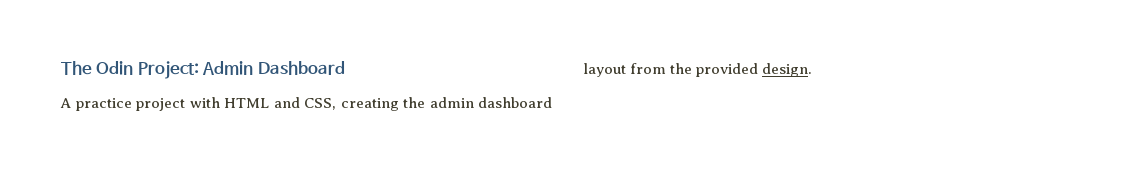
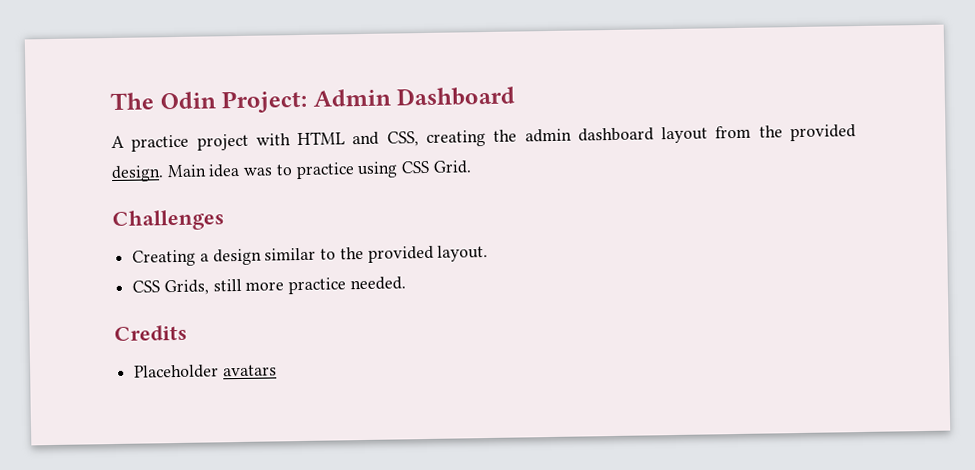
+ Main idea was to practice using CSS Grid.
+ Challenges
+ Creating a design similar to the provided layout.
+ CSS Grids, still more practice needed.
+ Credits
+ Placeholder avatars

